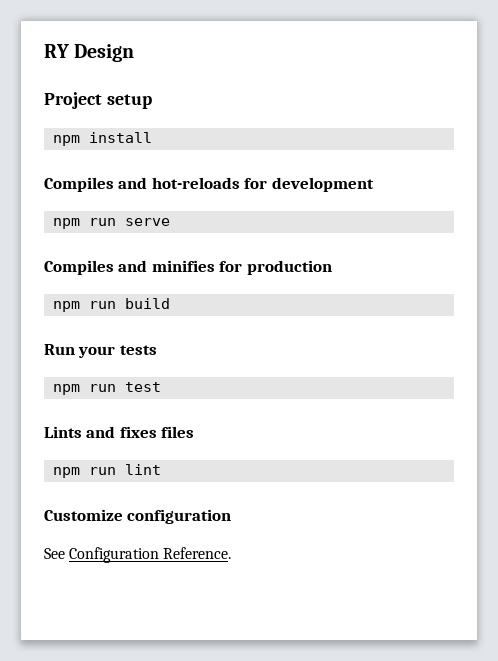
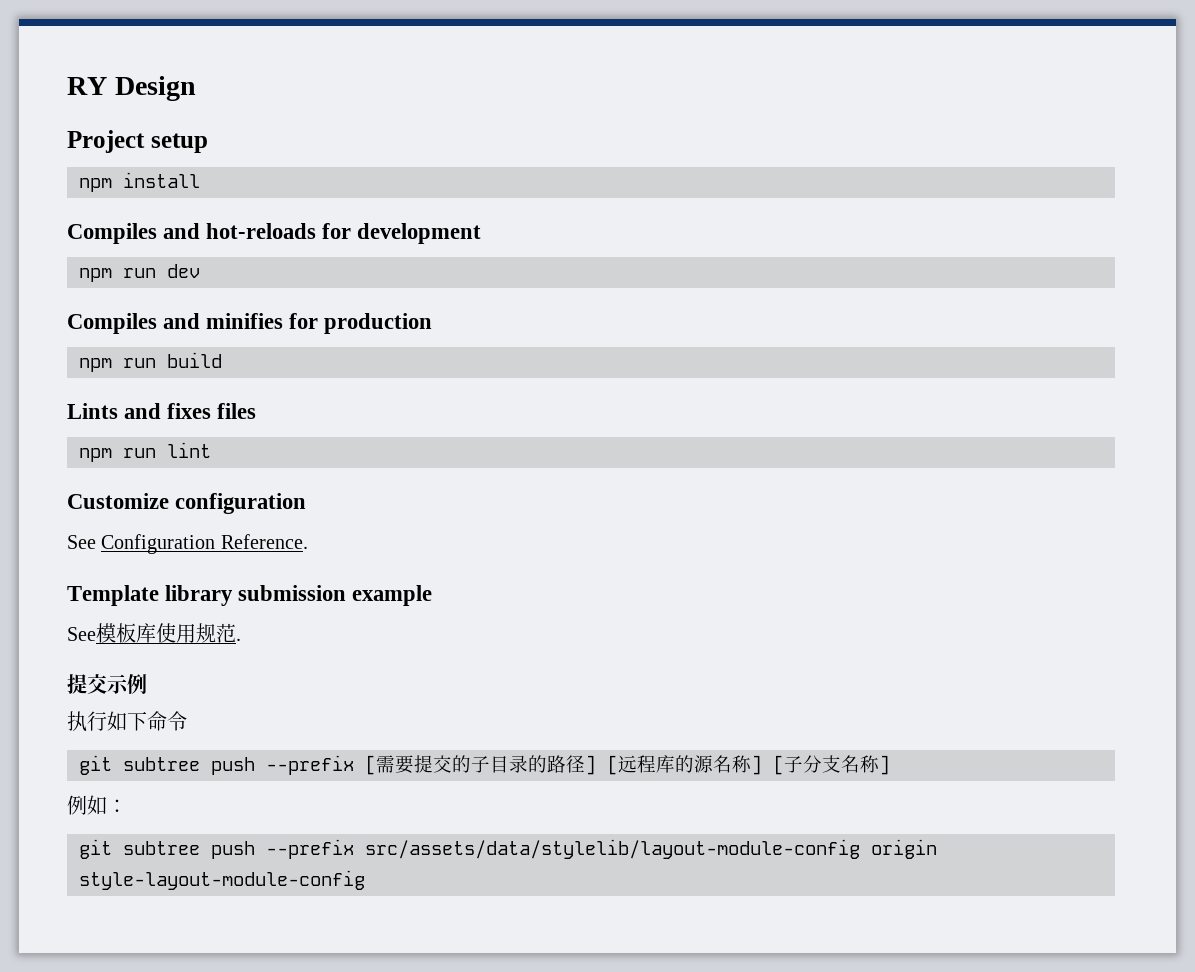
- npm run serve
+ npm run dev
- Run your tests
- npm run test
+ Template library submission example
+ See模板库使用规范.
+ 提交示例
+ 执行如下命令
+ git subtree push --prefix [需要提交的子目录的路径] [远程库的源名称] [子分支名称]
+ 例如：
+ git subtree push --prefix src/assets/data/stylelib/layout-module-config origin style-layout-module-config

